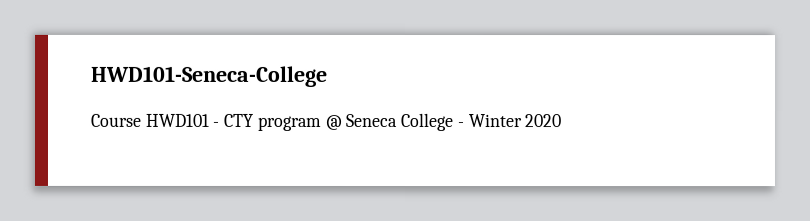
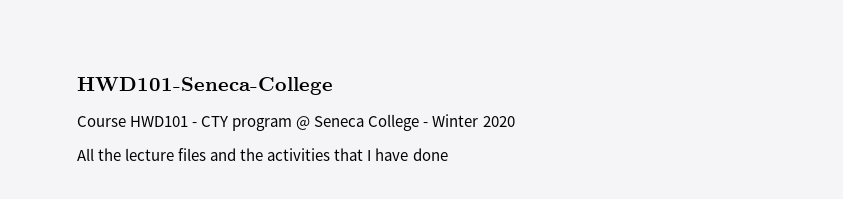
+ All the lecture files and the activities that I have done

